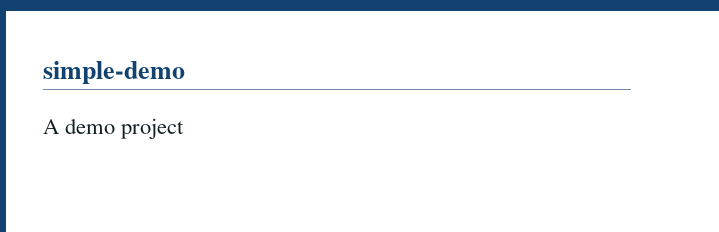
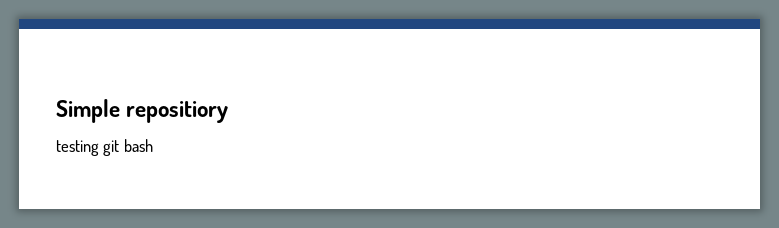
- simple-demo
- A demo project
+ Simple repositiory
+ testing git bash

